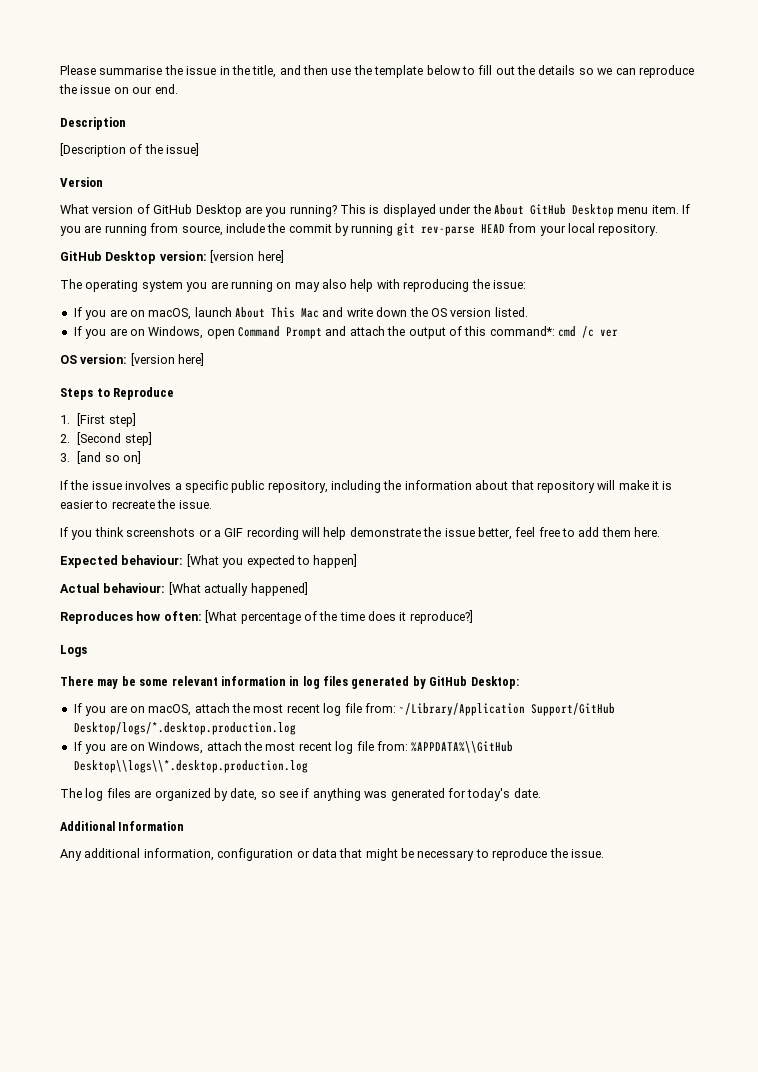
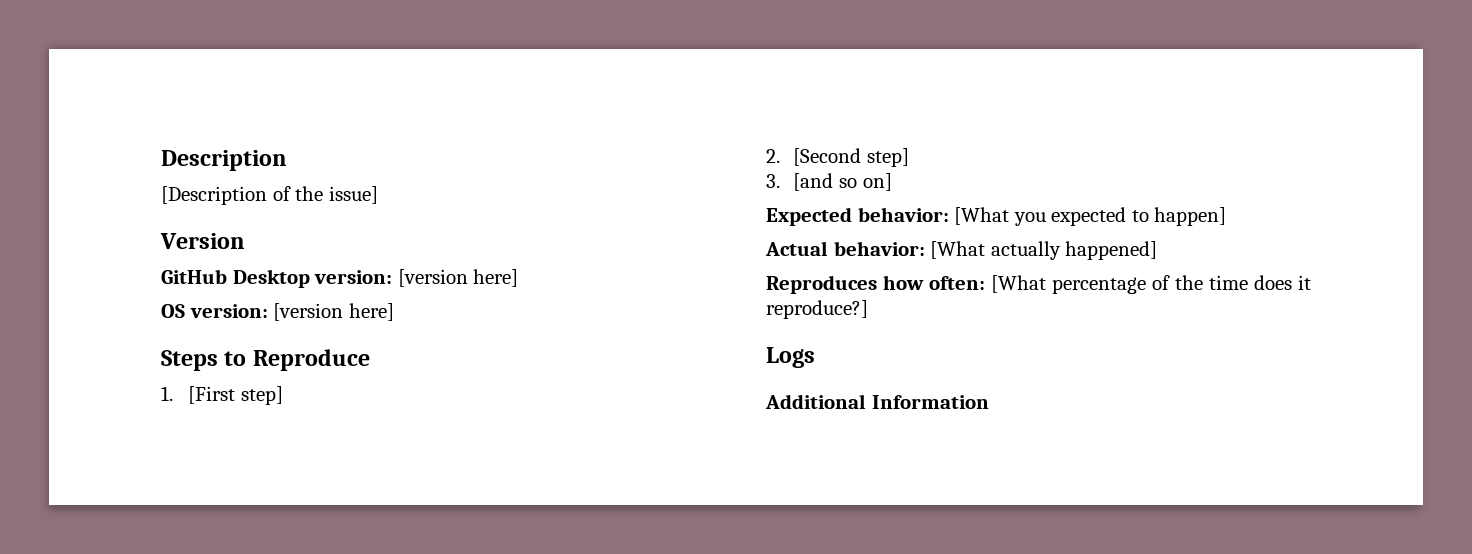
- Please summarise the issue in the title, and then use the template below to fill out the details so we can reproduce the issue on our end.
- What version of GitHub Desktop are you running? This is displayed under the About GitHub Desktop menu item. If you are running from source, include the commit by running git rev-parse HEAD from your local repository.
- The operating system you are running on may also help with reproducing the issue:
- If you are on macOS, launch About This Mac and write down the OS version listed.
- If you are on Windows, open Command Prompt and attach the output of this command*: cmd /c ver
- If the issue involves a specific public repository, including the information about that repository will make it is easier to recreate the issue.
- If you think screenshots or a GIF recording will help demonstrate the issue better, feel free to add them here.
- Expected behaviour: [What you expected to happen]
+ Expected behavior: [What you expected to happen]
- Actual behaviour: [What actually happened]
+ Actual behavior: [What actually happened]
- There may be some relevant information in log files generated by GitHub Desktop:
- If you are on macOS, attach the most recent log file from: ~/Library/Application Support/GitHub Desktop/logs/*.desktop.production.log
- If you are on Windows, attach the most recent log file from: %APPDATA%\\GitHub Desktop\\logs\\*.desktop.production.log
- The log files are organized by date, so see if anything was generated for today's date.
  Additional Information
- Any additional information, configuration or data that might be necessary to reproduce the issue.

